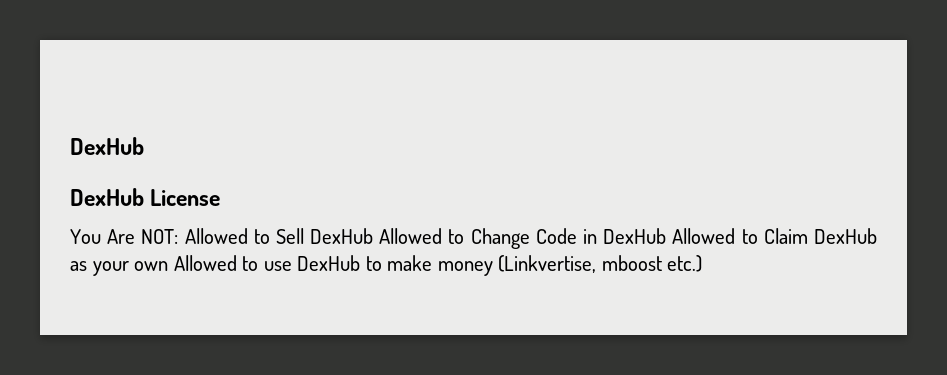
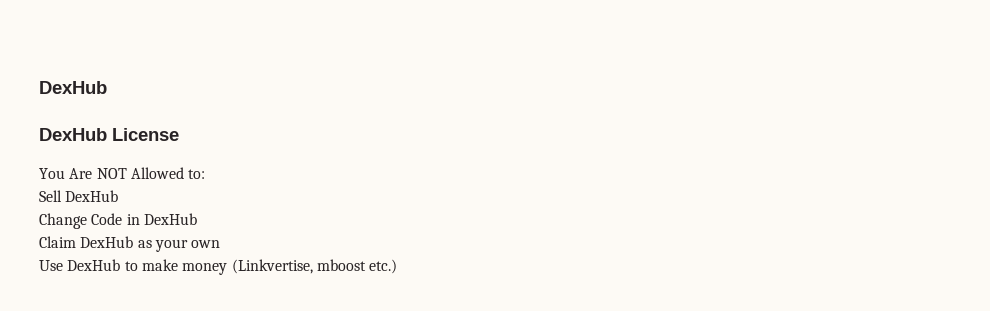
- You Are NOT: Allowed to Sell DexHub Allowed to Change Code in DexHub Allowed to Claim DexHub as your own Allowed to use DexHub to make money (Linkvertise, mboost etc.)
+ You Are NOT Allowed to:
+ Sell DexHub
+ Change Code in DexHub
+ Claim DexHub as your own
+ Use DexHub to make money (Linkvertise, mboost etc.)

